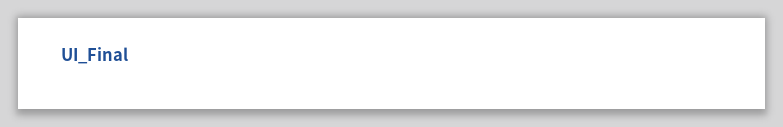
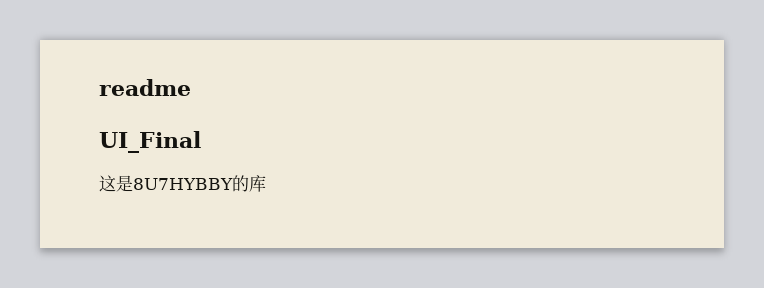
+ readme
+ 这是8U7HYBBY的库

